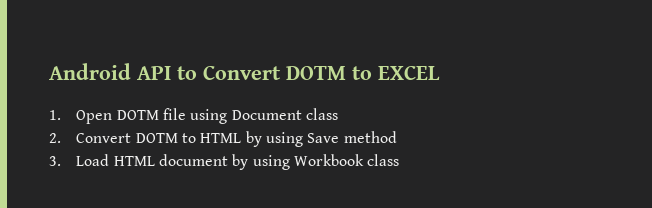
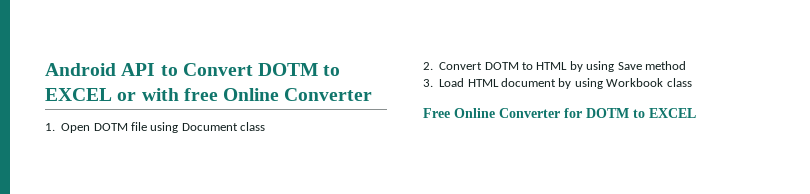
- Android API to Convert DOTM to EXCEL
+ Android API to Convert DOTM to EXCEL or with free Online Converter
+ Free Online Converter for DOTM to EXCEL

